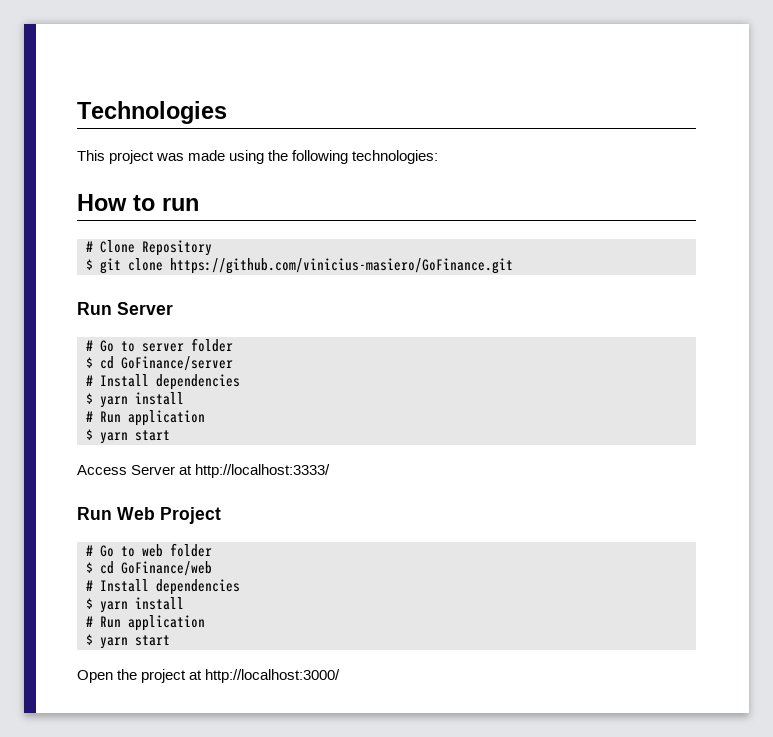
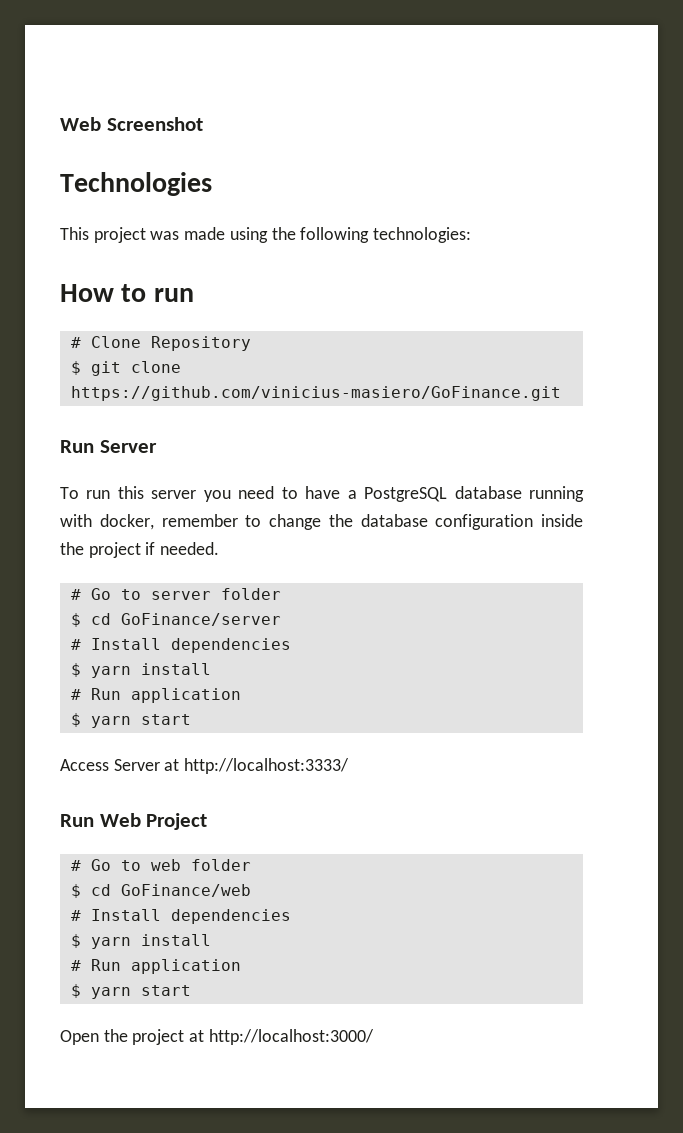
+ Web Screenshot
+ To run this server you need to have a PostgreSQL database running with docker, remember to change the database configuration inside the project if needed.

